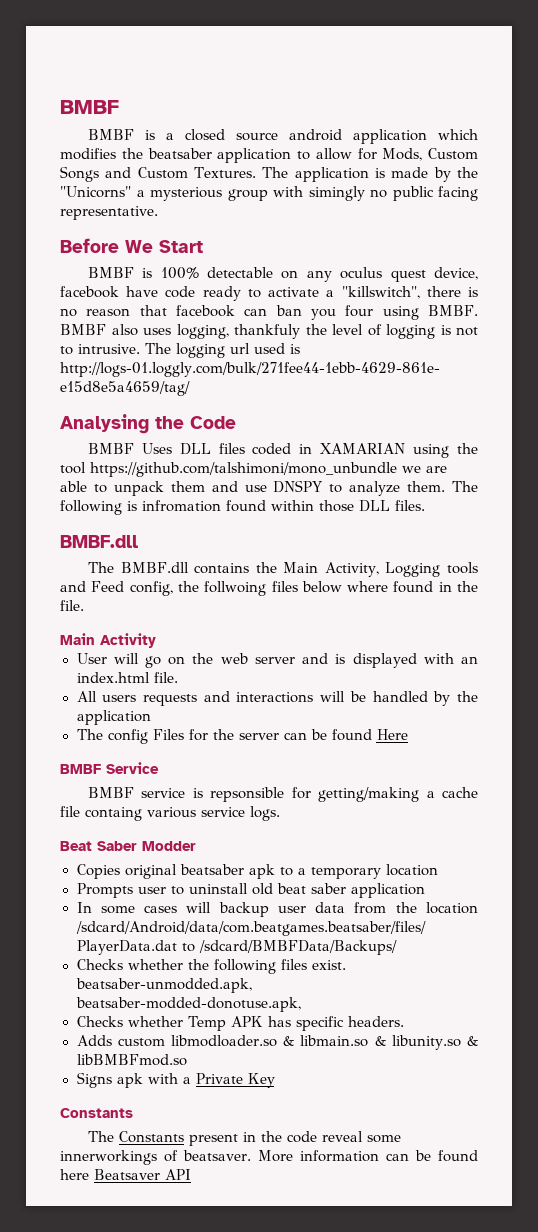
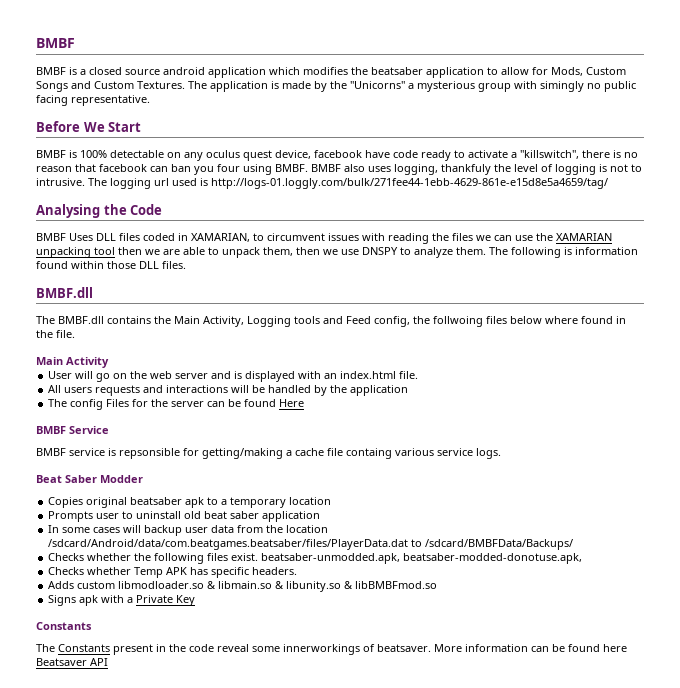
- BMBF Uses DLL files coded in XAMARIAN using the tool https://github.com/talshimoni/mono_unbundle we are able to unpack them and use DNSPY to analyze them.
+ BMBF Uses DLL files coded in XAMARIAN, to circumvent issues with reading the files we can use the XAMARIAN unpacking tool then we are able to unpack them, then we use DNSPY to analyze them.
- The following is infromation found within those DLL files.
+ The following is information found within those DLL files.

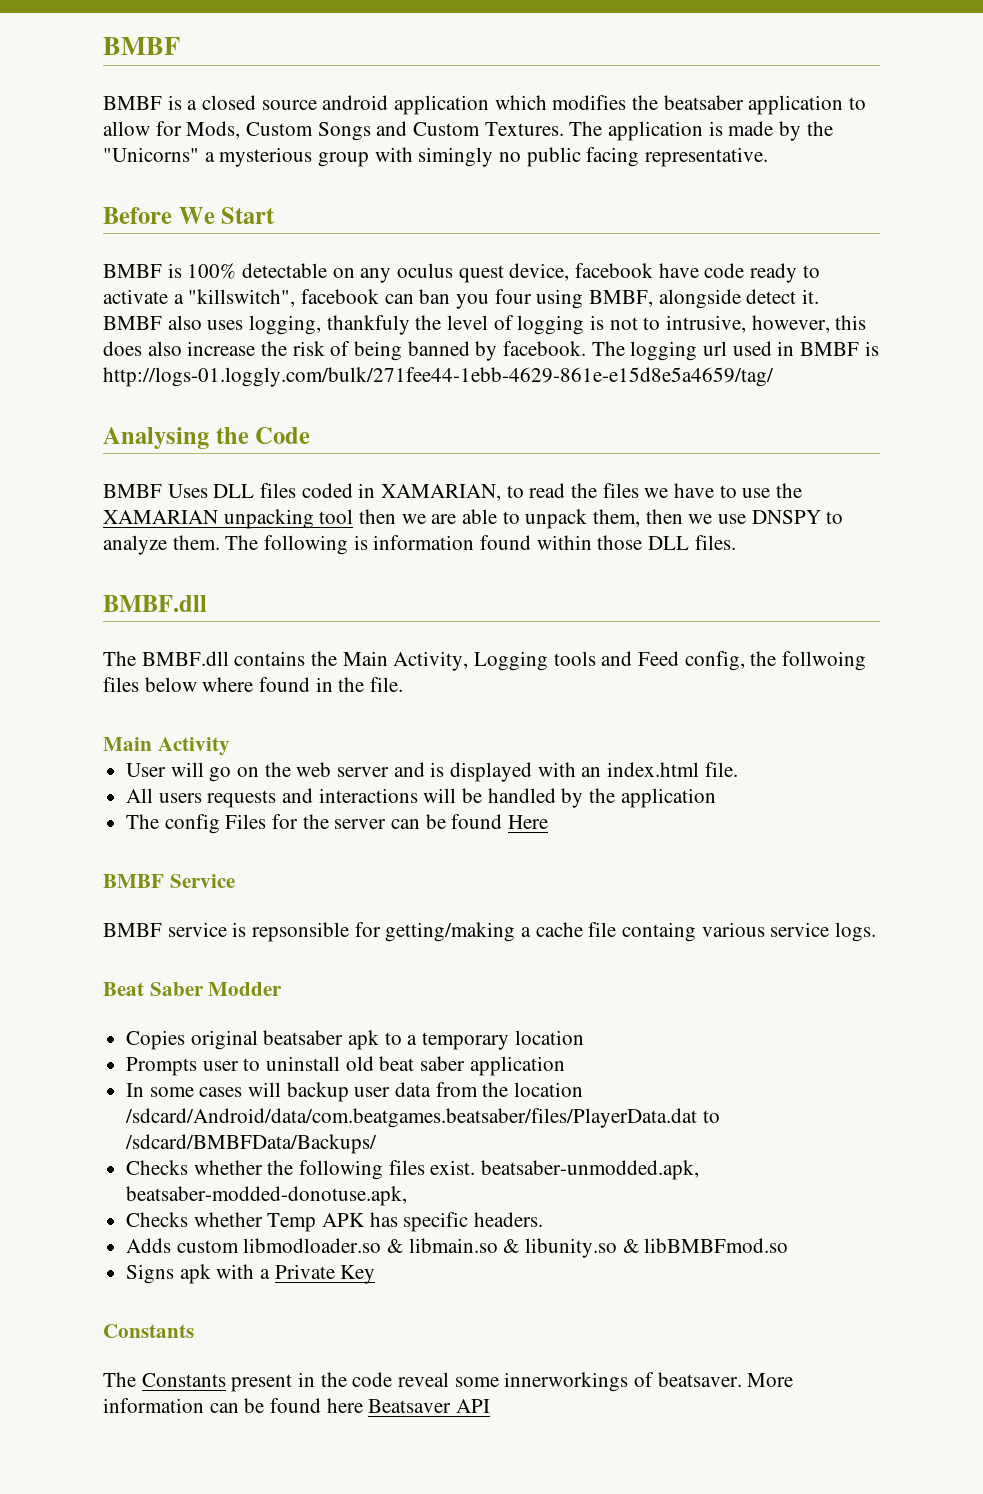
- BMBF is 100% detectable on any oculus quest device, facebook have code ready to activate a "killswitch", there is no reason that facebook can ban you four using BMBF.
+ BMBF is 100% detectable on any oculus quest device, facebook have code ready to activate a "killswitch", facebook can ban you four using BMBF, alongside detect it.
- BMBF also uses logging, thankfuly the level of logging is not to intrusive.
+ BMBF also uses logging, thankfuly the level of logging is not to intrusive, however, this does also increase the risk of being banned by facebook.
- The logging url used is http://logs-01.loggly.com/bulk/271fee44-1ebb-4629-861e-e15d8e5a4659/tag/
+ The logging url used in BMBF is http://logs-01.loggly.com/bulk/271fee44-1ebb-4629-861e-e15d8e5a4659/tag/
- BMBF Uses DLL files coded in XAMARIAN, to circumvent issues with reading the files we can use the XAMARIAN unpacking tool then we are able to unpack them, then we use DNSPY to analyze them.
+ BMBF Uses DLL files coded in XAMARIAN, to read the files we have to use the XAMARIAN unpacking tool then we are able to unpack them, then we use DNSPY to analyze them.

